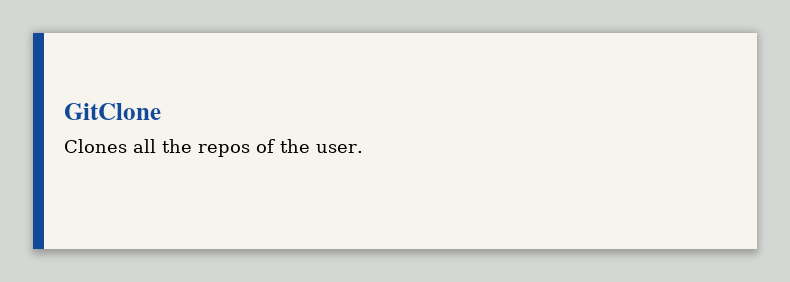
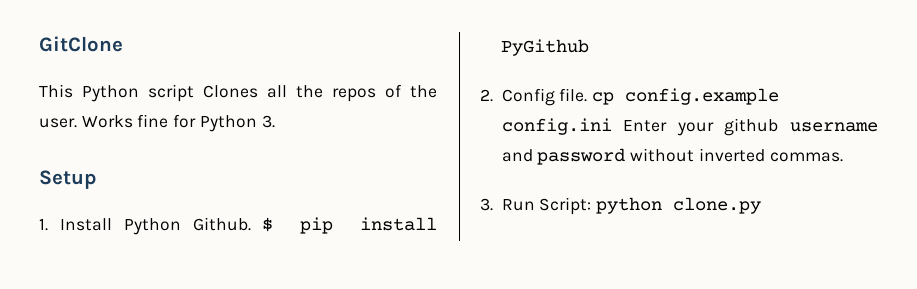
- Clones all the repos of the user.
+ This Python script Clones all the repos of the user.
+ Works fine for Python 3.
+ Setup
+ 1. Install Python Github. $ pip install PyGithub
+ 2. Config file. cp config.example config.ini Enter your github username and password without inverted commas.
+ 3. Run Script: python clone.py

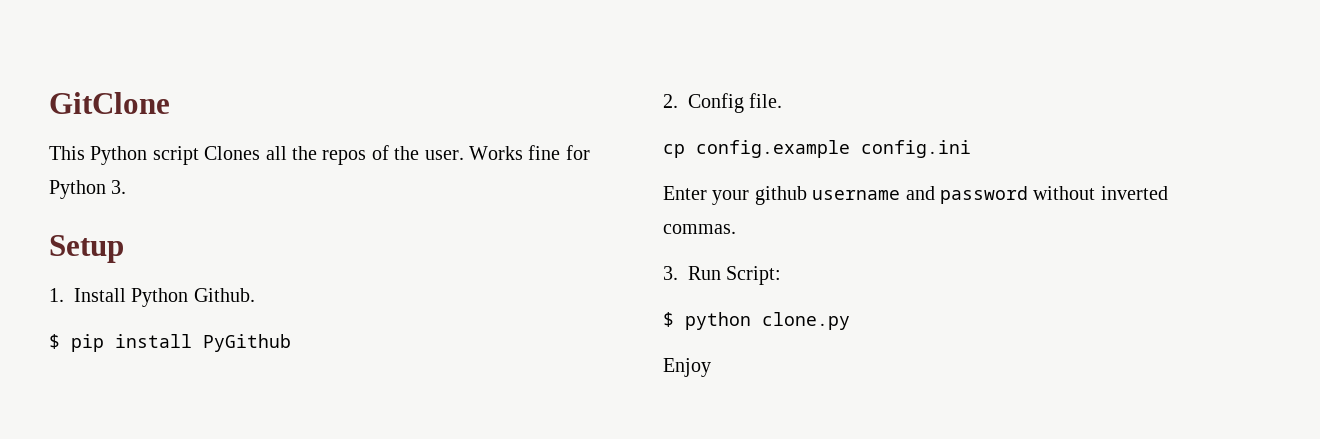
- 1. Install Python Github. $ pip install PyGithub
+ 1. Install Python Github.
+ $ pip install PyGithub
- 2. Config file. cp config.example config.ini Enter your github username and password without inverted commas.
+ 2. Config file.
+ cp config.example config.ini
+ Enter your github username and password without inverted commas.
- 3. Run Script: python clone.py
+ 3. Run Script:
+ $ python clone.py
+ Enjoy

